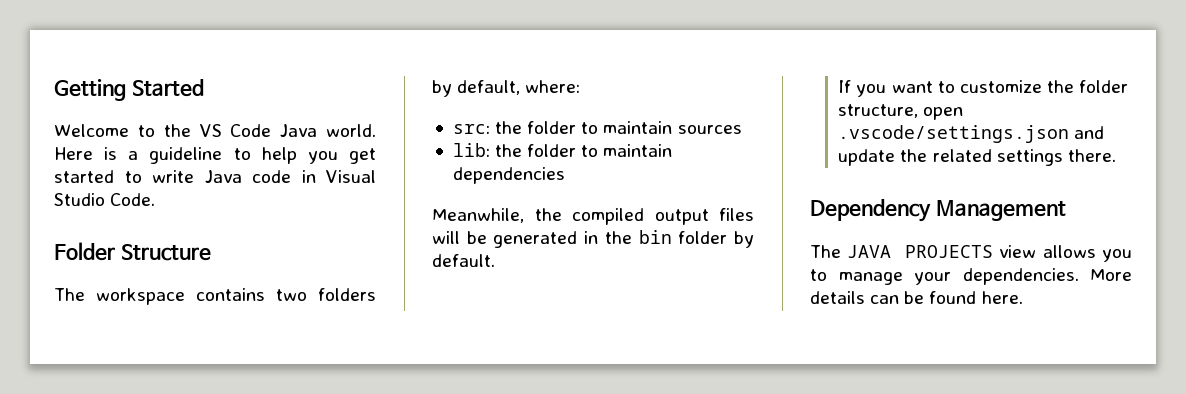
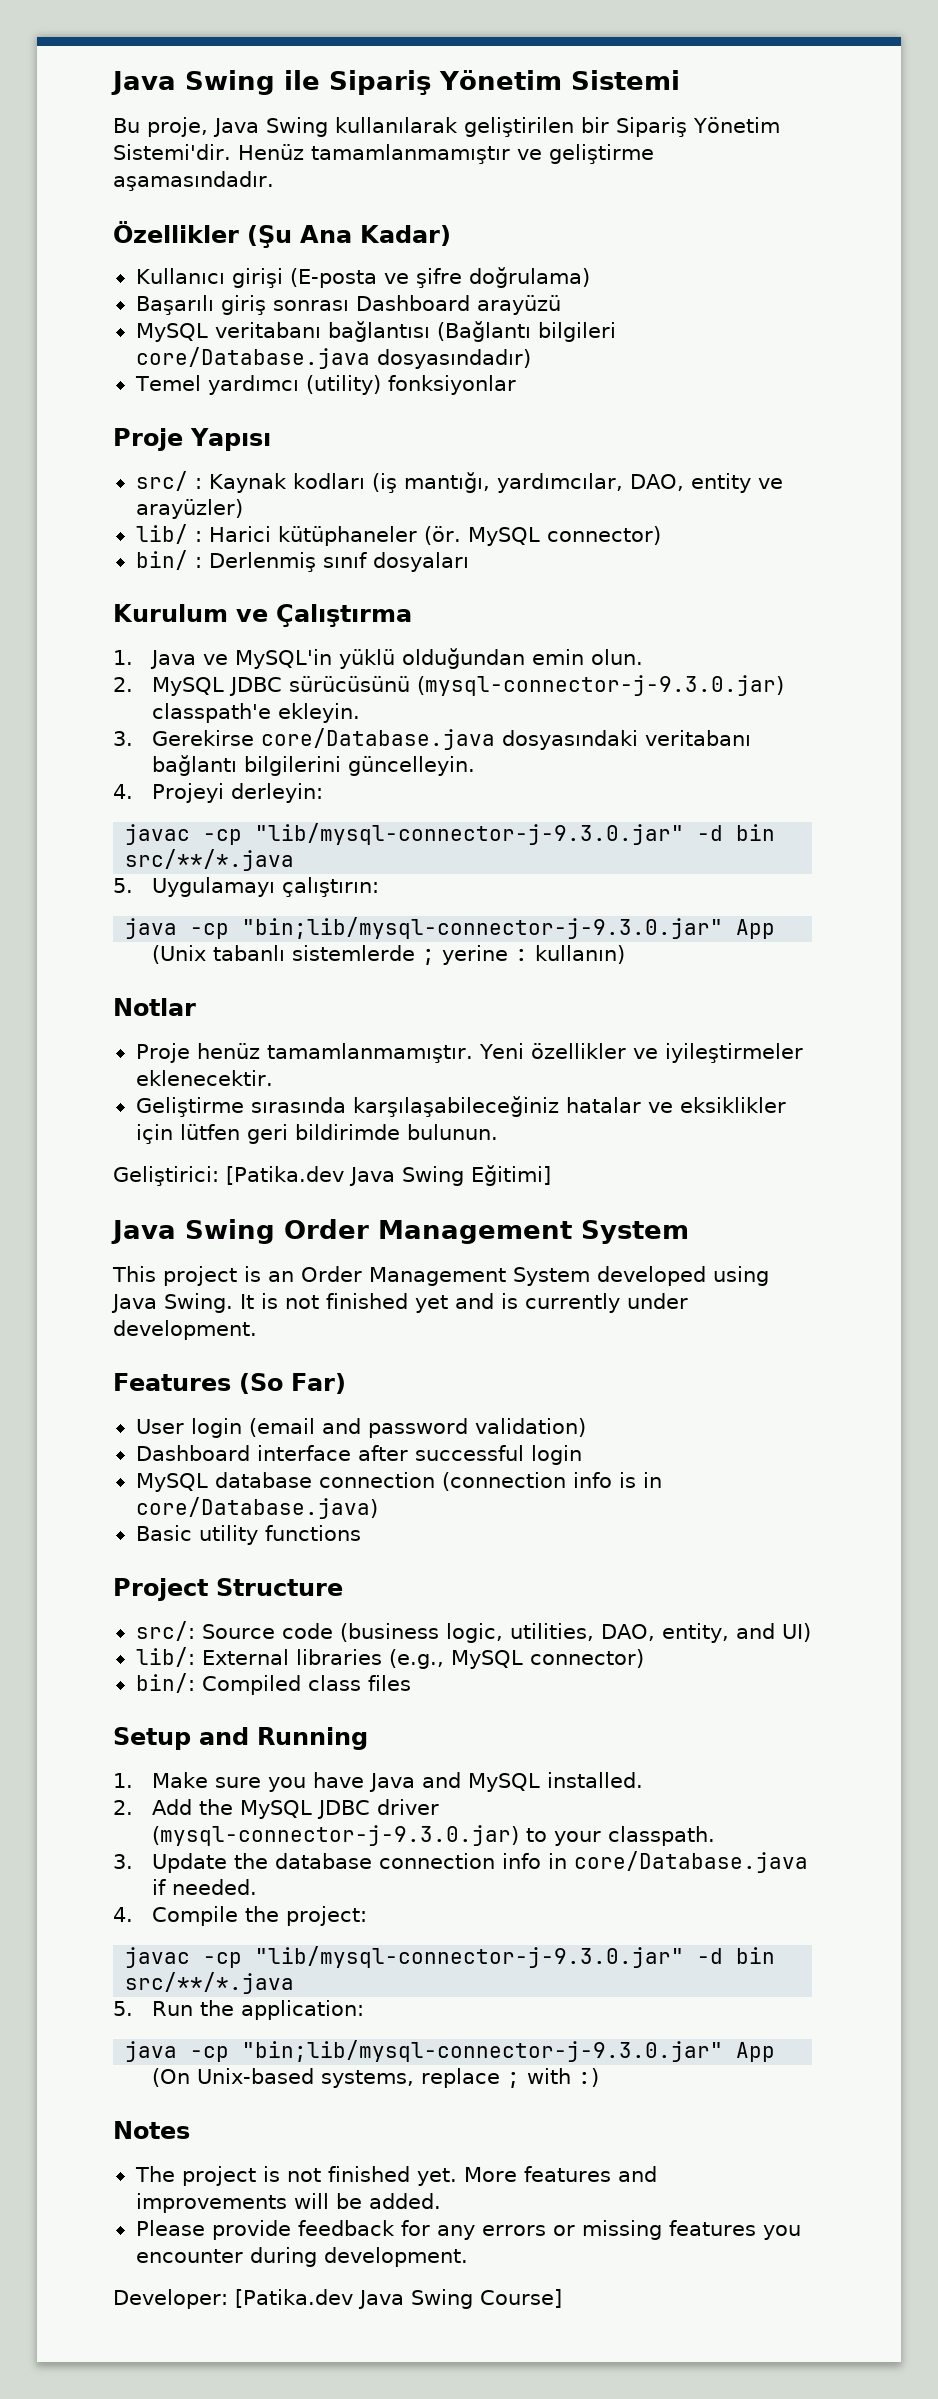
- Getting Started
- Welcome to the VS Code Java world. Here is a guideline to help you get started to write Java code in Visual Studio Code.
- Folder Structure
- The workspace contains two folders by default, where:
- src: the folder to maintain sources
- lib: the folder to maintain dependencies
- Meanwhile, the compiled output files will be generated in the bin folder by default.
- If you want to customize the folder structure, open .vscode/settings.json and update the related settings there.
- Dependency Management
- The JAVA PROJECTS view allows you to manage your dependencies. More details can be found here.
+ Java Swing ile Sipariş Yönetim Sistemi
+ Bu proje, Java Swing kullanılarak geliştirilen bir Sipariş Yönetim Sistemi'dir. Henüz tamamlanmamıştır ve geliştirme aşamasındadır.
+ Özellikler (Şu Ana Kadar)
+ Kullanıcı girişi (E-posta ve şifre doğrulama)
+ Başarılı giriş sonrası Dashboard arayüzü
+ MySQL veritabanı bağlantısı (Bağlantı bilgileri core/Database.java dosyasındadır)
+ Temel yardımcı (utility) fonksiyonlar
+ Proje Yapısı
+ src/ : Kaynak kodları (iş mantığı, yardımcılar, DAO, entity ve arayüzler)
+ lib/ : Harici kütüphaneler (ör. MySQL connector)
+ bin/ : Derlenmiş sınıf dosyaları
+ Kurulum ve Çalıştırma
+ 1. Java ve MySQL'in yüklü olduğundan emin olun.
+ 2. MySQL JDBC sürücüsünü (mysql-connector-j-9.3.0.jar) classpath'e ekleyin.
+ 3. Gerekirse core/Database.java dosyasındaki veritabanı bağlantı bilgilerini güncelleyin.
+ 4. Projeyi derleyin:
+ javac -cp "lib/mysql-connector-j-9.3.0.jar" -d bin src/**/*.java
+ 5. Uygulamayı çalıştırın:
+ java -cp "bin;lib/mysql-connector-j-9.3.0.jar" App
+ (Unix tabanlı sistemlerde ; yerine : kullanın)
+ Notlar
+ Proje henüz tamamlanmamıştır. Yeni özellikler ve iyileştirmeler eklenecektir.
+ Geliştirme sırasında karşılaşabileceğiniz hatalar ve eksiklikler için lütfen geri bildirimde bulunun.
+ Geliştirici: [Patika.dev Java Swing Eğitimi]
+ Java Swing Order Management System
+ This project is an Order Management System developed using Java Swing. It is not finished yet and is currently under development.
+ Features (So Far)
+ User login (email and password validation)
+ Dashboard interface after successful login
+ MySQL database connection (connection info is in core/Database.java)
+ Basic utility functions
+ Project Structure
+ src/: Source code (business logic, utilities, DAO, entity, and UI)
+ lib/: External libraries (e.g., MySQL connector)
+ bin/: Compiled class files
+ Setup and Running
+ 1. Make sure you have Java and MySQL installed.
+ 2. Add the MySQL JDBC driver (mysql-connector-j-9.3.0.jar) to your classpath.
+ 3. Update the database connection info in core/Database.java if needed.
+ 4. Compile the project:
+ javac -cp "lib/mysql-connector-j-9.3.0.jar" -d bin src/**/*.java
+ 5. Run the application:
+ java -cp "bin;lib/mysql-connector-j-9.3.0.jar" App
+ (On Unix-based systems, replace ; with :)
+ Notes
+ The project is not finished yet. More features and improvements will be added.
+ Please provide feedback for any errors or missing features you encounter during development.
+ Developer: [Patika.dev Java Swing Course]

